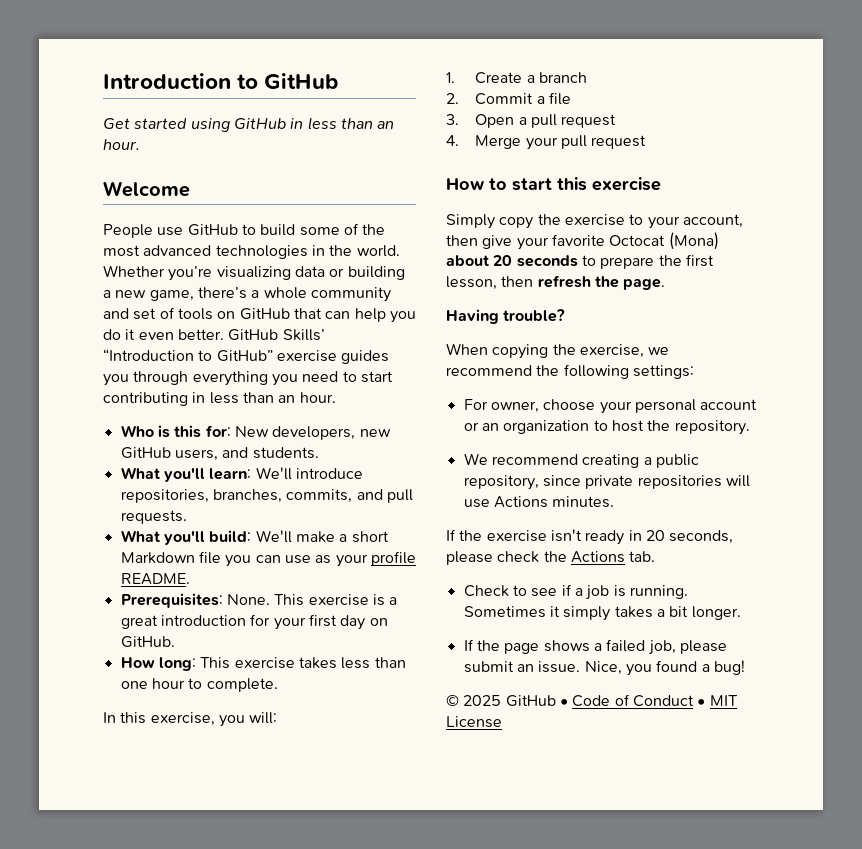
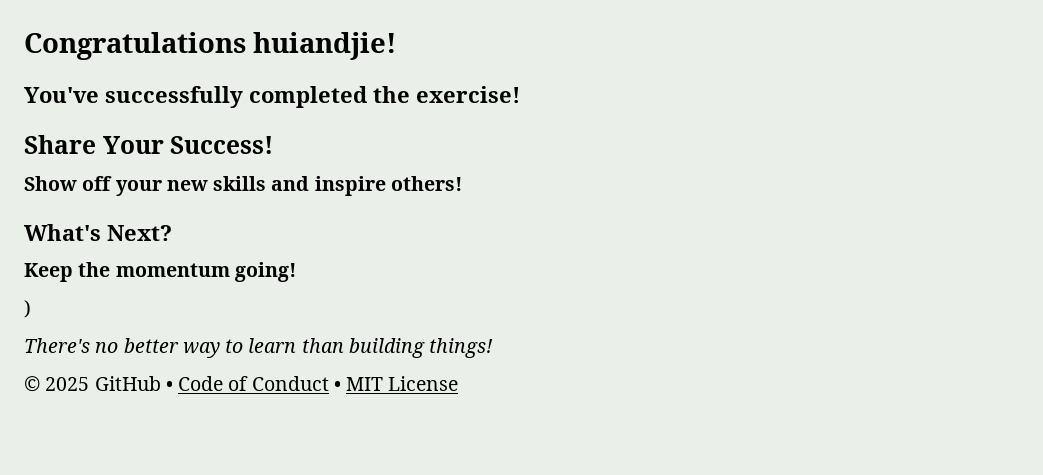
- Introduction to GitHub
- Get started using GitHub in less than an hour.
- Welcome
- People use GitHub to build some of the most advanced technologies in the world. Whether you’re visualizing data or building a new game, there’s a whole community and set of tools on GitHub that can help you do it even better. GitHub Skills’ “Introduction to GitHub” exercise guides you through everything you need to start contributing in less than an hour.
- Who is this for: New developers, new GitHub users, and students.
- What you'll learn: We'll introduce repositories, branches, commits, and pull requests.
- What you'll build: We'll make a short Markdown file you can use as your profile README.
- Prerequisites: None. This exercise is a great introduction for your first day on GitHub.
- How long: This exercise takes less than one hour to complete.
- In this exercise, you will:
- 1. Create a branch
- 2. Commit a file
- 3. Open a pull request
- 4. Merge your pull request
- How to start this exercise
- Simply copy the exercise to your account, then give your favorite Octocat (Mona) about 20 seconds to prepare the first lesson, then refresh the page.
- Having trouble?
- When copying the exercise, we recommend the following settings:
- For owner, choose your personal account or an organization to host the repository.
- We recommend creating a public repository, since private repositories will use Actions minutes.
- If the exercise isn't ready in 20 seconds, please check the Actions tab.
- Check to see if a job is running. Sometimes it simply takes a bit longer.
- If the page shows a failed job, please submit an issue. Nice, you found a bug!
+ Congratulations huiandjie!
+ You've successfully completed the exercise!
+ Share Your Success!
+ Show off your new skills and inspire others!
+ What's Next?
+ Keep the momentum going!
+ )
+ There's no better way to learn than building things!

